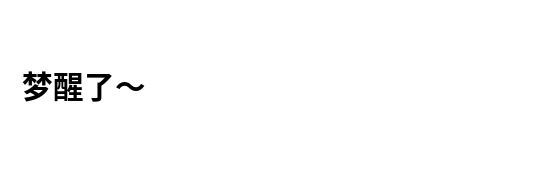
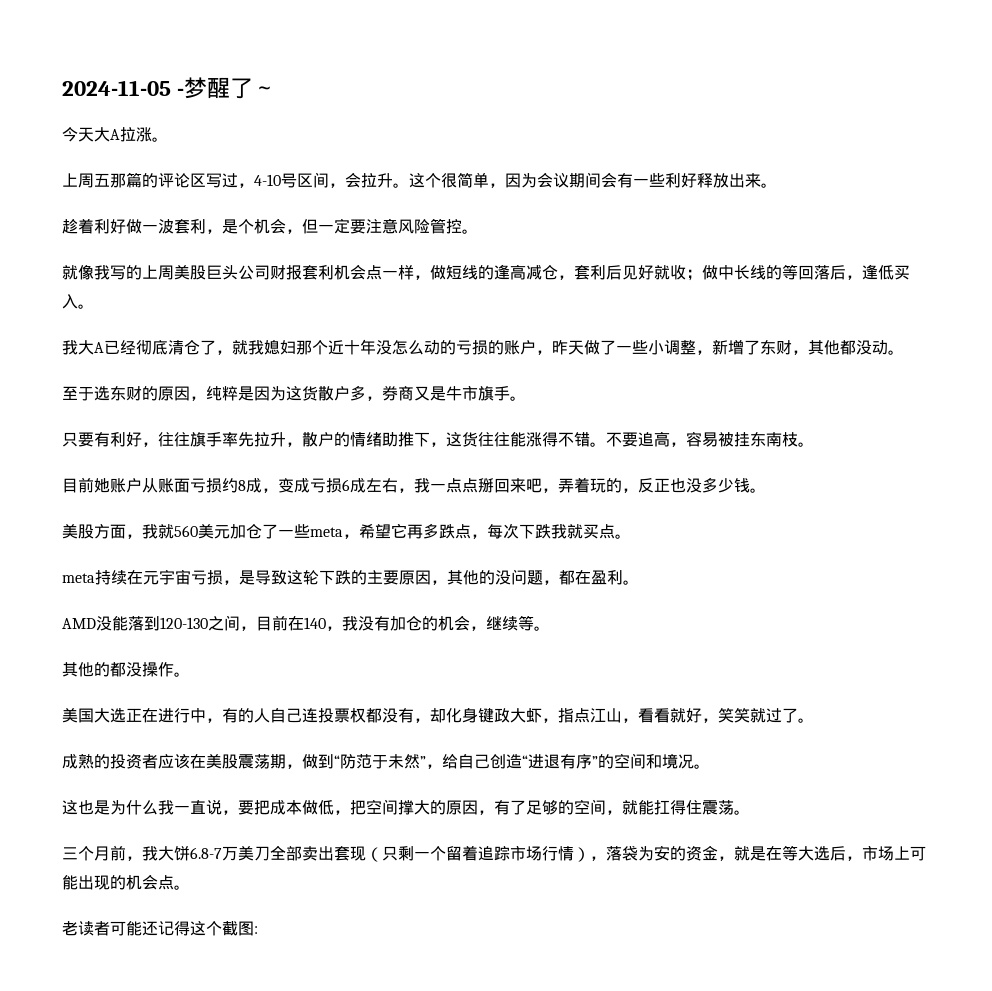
- 梦醒了～
+ 2024-11-05 -梦醒了～
+ 今天大A拉涨。
+ 上周五那篇的评论区写过，4-10号区间，会拉升。这个很简单，因为会议期间会有一些利好释放出来。
+ 趁着利好做一波套利，是个机会，但一定要注意风险管控。
+ 就像我写的上周美股巨头公司财报套利机会点一样，做短线的逢高减仓，套利后见好就收；做中长线的等回落后，逢低买入。
+ 我大A已经彻底清仓了，就我媳妇那个近十年没怎么动的亏损的账户，昨天做了一些小调整，新增了东财，其他都没动。
+ 至于选东财的原因，纯粹是因为这货散户多，券商又是牛市旗手。
+ 只要有利好，往往旗手率先拉升，散户的情绪助推下，这货往往能涨得不错。不要追高，容易被挂东南枝。
+ 目前她账户从账面亏损约8成，变成亏损6成左右，我一点点掰回来吧，弄着玩的，反正也没多少钱。
+ 美股方面，我就560美元加仓了一些meta，希望它再多跌点，每次下跌我就买点。
+ meta持续在元宇宙亏损，是导致这轮下跌的主要原因，其他的没问题，都在盈利。
+ AMD没能落到120-130之间，目前在140，我没有加仓的机会，继续等。
+ 其他的都没操作。
+ 美国大选正在进行中，有的人自己连投票权都没有，却化身键政大虾，指点江山，看看就好，笑笑就过了。
+ 成熟的投资者应该在美股震荡期，做到“防范于未然”，给自己创造“进退有序”的空间和境况。
+ 这也是为什么我一直说，要把成本做低，把空间撑大的原因，有了足够的空间，就能扛得住震荡。
+ 三个月前，我大饼6.8-7万美刀全部卖出套现（只剩一个留着追踪市场行情），落袋为安的资金，就是在等大选后，市场上可能出现的机会点。
+ 老读者可能还记得这个截图:

